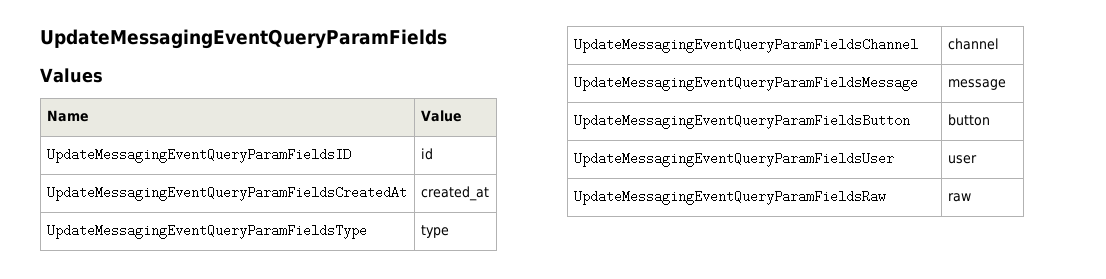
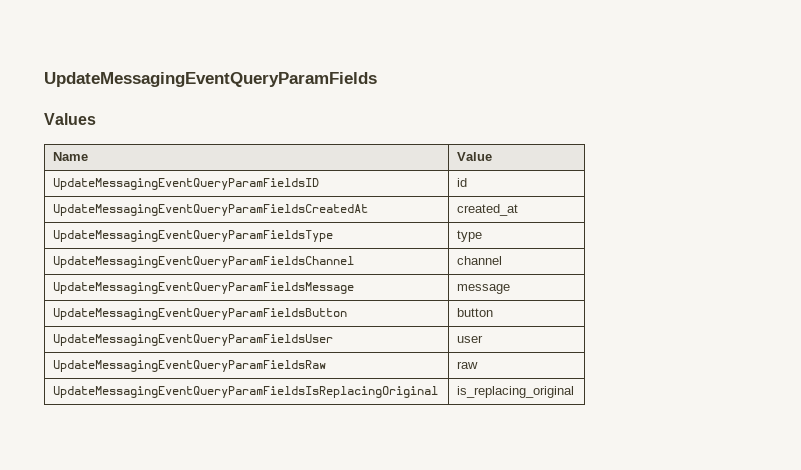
+ UpdateMessagingEventQueryParamFieldsIsReplacingOriginal | is_replacing_original

